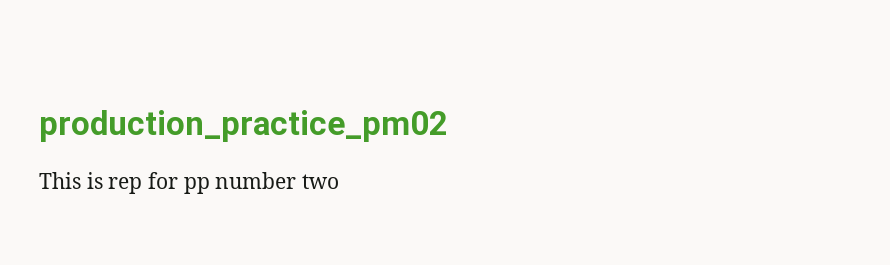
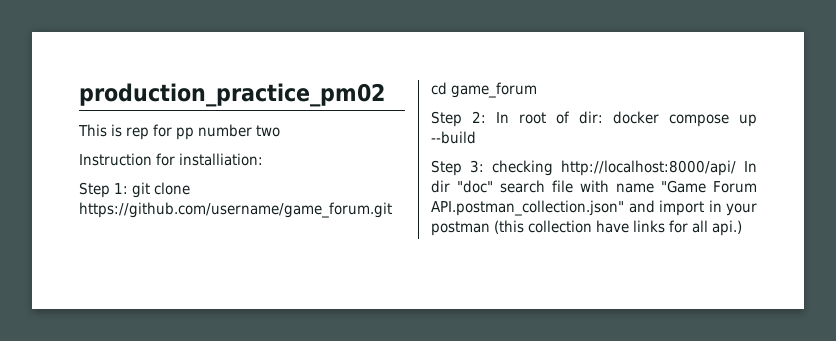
+ Instruction for installiation:
+ Step 1: git clone https://github.com/username/game_forum.git cd game_forum
+ Step 2: In root of dir: docker compose up --build
+ Step 3: checking http://localhost:8000/api/ In dir "doc" search file with name "Game Forum API.postman_collection.json" and import in your postman (this collection have links for all api.)

